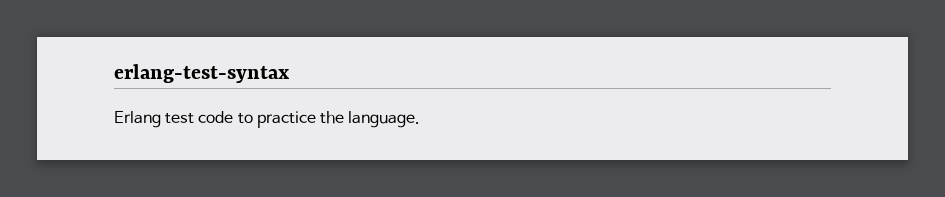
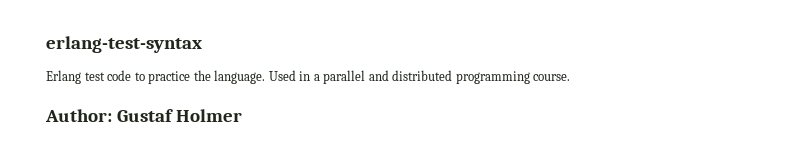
+ Used in a parallel and distributed programming course.
+ Author: Gustaf Holmer

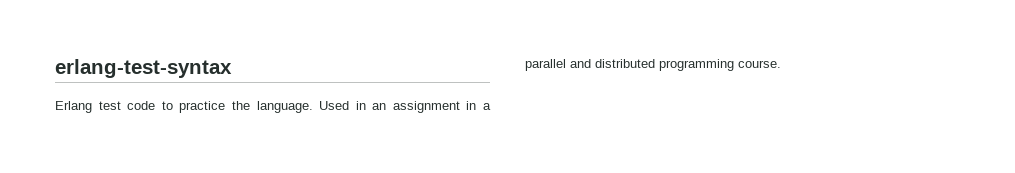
- Used in a parallel and distributed programming course.
+ Used in an assignment in a parallel and distributed programming course.
- Author: Gustaf Holmer

